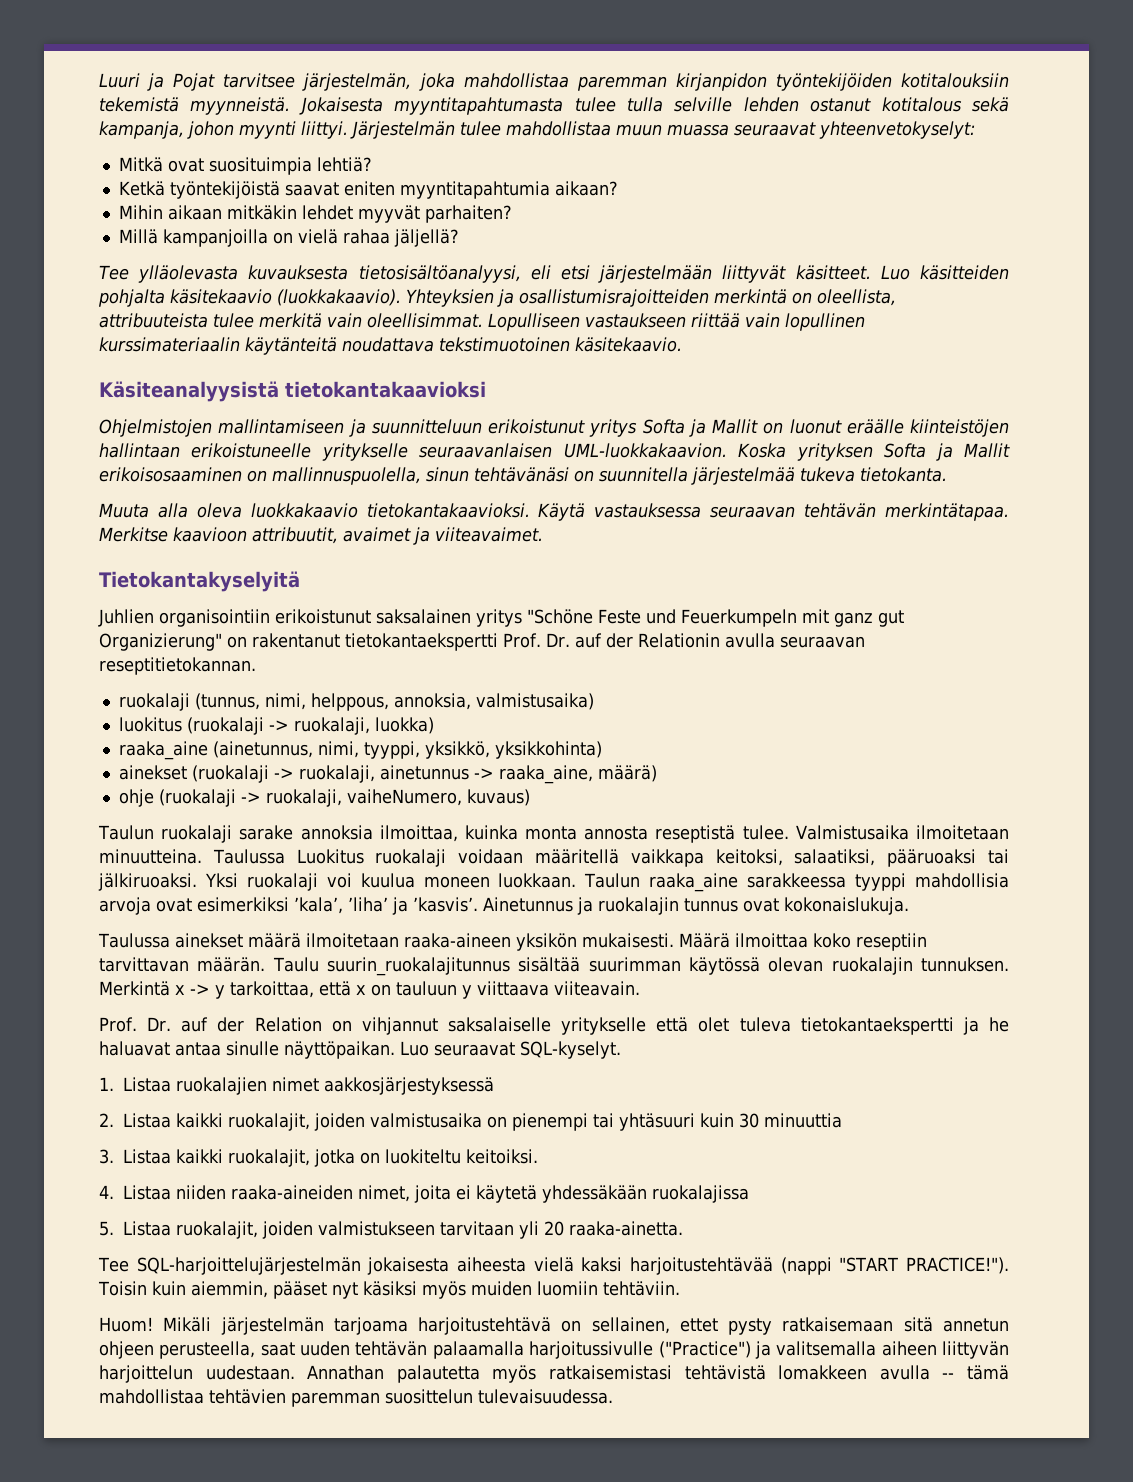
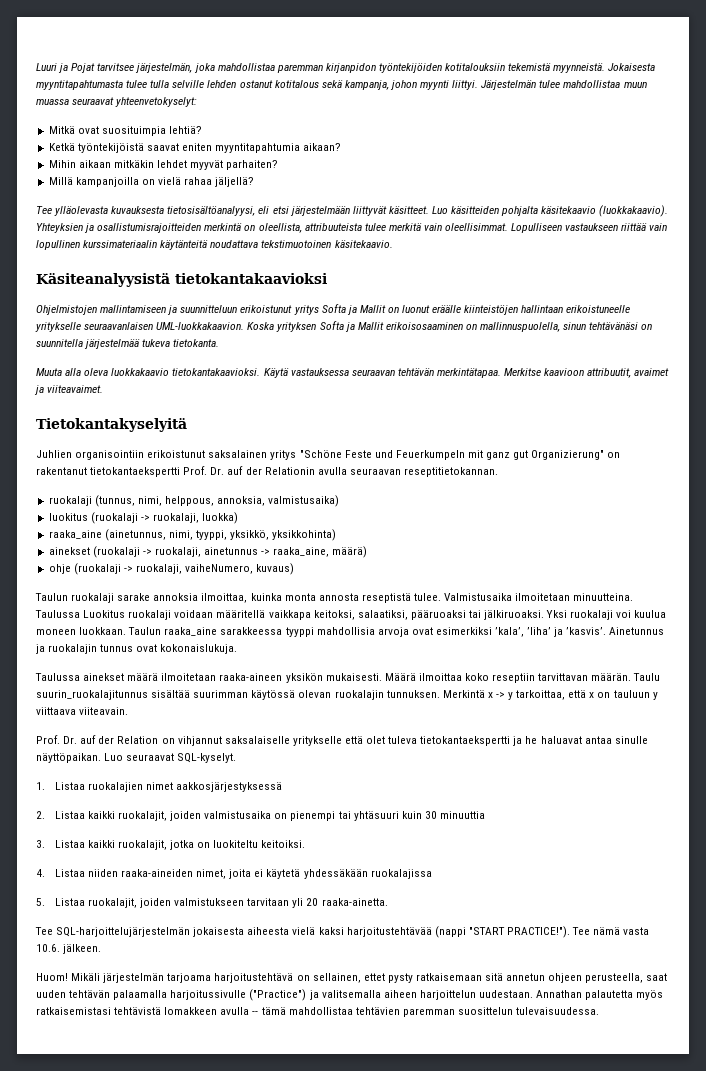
- Toisin kuin aiemmin, pääset nyt käsiksi myös muiden luomiin tehtäviin.
+ Tee nämä vasta 10.6. jälkeen.
- Mikäli järjestelmän tarjoama harjoitustehtävä on sellainen, ettet pysty ratkaisemaan sitä annetun ohjeen perusteella, saat uuden tehtävän palaamalla harjoitussivulle ("Practice") ja valitsemalla aiheen liittyvän harjoittelun uudestaan.
+ Mikäli järjestelmän tarjoama harjoitustehtävä on sellainen, ettet pysty ratkaisemaan sitä annetun ohjeen perusteella, saat uuden tehtävän palaamalla harjoitussivulle ("Practice") ja valitsemalla aiheen harjoittelun uudestaan.

